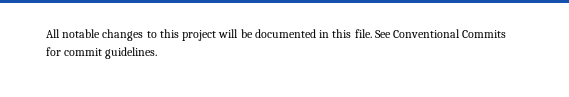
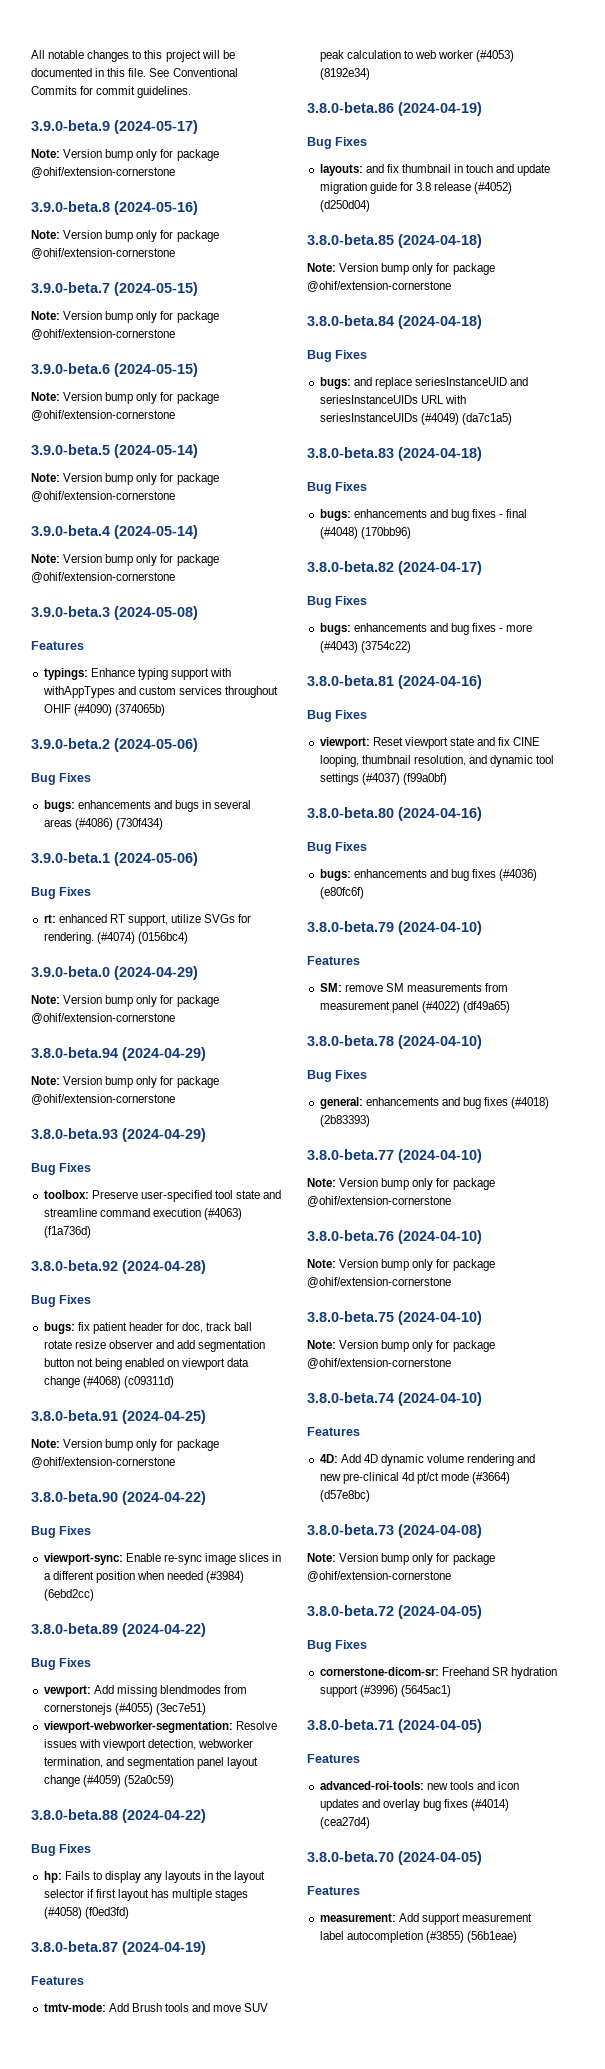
+ 3.9.0-beta.9 (2024-05-17)
+ Note: Version bump only for package @ohif/extension-cornerstone
+ 3.9.0-beta.8 (2024-05-16)
+ Note: Version bump only for package @ohif/extension-cornerstone
+ 3.9.0-beta.7 (2024-05-15)
+ Note: Version bump only for package @ohif/extension-cornerstone
+ 3.9.0-beta.6 (2024-05-15)
+ Note: Version bump only for package @ohif/extension-cornerstone
+ 3.9.0-beta.5 (2024-05-14)
+ Note: Version bump only for package @ohif/extension-cornerstone
+ 3.9.0-beta.4 (2024-05-14)
+ Note: Version bump only for package @ohif/extension-cornerstone
+ 3.9.0-beta.3 (2024-05-08)
+ Features
+ typings: Enhance typing support with withAppTypes and custom services throughout OHIF (#4090) (374065b)
+ 3.9.0-beta.2 (2024-05-06)
+ Bug Fixes
+ bugs: enhancements and bugs in several areas (#4086) (730f434)
+ 3.9.0-beta.1 (2024-05-06)
+ Bug Fixes
+ rt: enhanced RT support, utilize SVGs for rendering. (#4074) (0156bc4)
+ 3.9.0-beta.0 (2024-04-29)
+ Note: Version bump only for package @ohif/extension-cornerstone
+ 3.8.0-beta.94 (2024-04-29)
+ Note: Version bump only for package @ohif/extension-cornerstone
+ 3.8.0-beta.93 (2024-04-29)
+ Bug Fixes
+ toolbox: Preserve user-specified tool state and streamline command execution (#4063) (f1a736d)
+ 3.8.0-beta.92 (2024-04-28)
+ Bug Fixes
+ bugs: fix patient header for doc, track ball rotate resize observer and add segmentation button not being enabled on viewport data change (#4068) (c09311d)
+ 3.8.0-beta.91 (2024-04-25)
+ Note: Version bump only for package @ohif/extension-cornerstone
+ 3.8.0-beta.90 (2024-04-22)
+ Bug Fixes
+ viewport-sync: Enable re-sync image slices in a different position when needed (#3984) (6ebd2cc)
+ 3.8.0-beta.89 (2024-04-22)
+ Bug Fixes
+ vewport: Add missing blendmodes from cornerstonejs (#4055) (3ec7e51)
+ viewport-webworker-segmentation: Resolve issues with viewport detection, webworker termination, and segmentation panel layout change (#4059) (52a0c59)
+ 3.8.0-beta.88 (2024-04-22)
+ Bug Fixes
+ hp: Fails to display any layouts in the layout selector if first layout has multiple stages (#4058) (f0ed3fd)
+ 3.8.0-beta.87 (2024-04-19)
+ Features
+ tmtv-mode: Add Brush tools and move SUV peak calculation to web worker (#4053) (8192e34)
+ 3.8.0-beta.86 (2024-04-19)
+ Bug Fixes
+ layouts: and fix thumbnail in touch and update migration guide for 3.8 release (#4052) (d250d04)
+ 3.8.0-beta.85 (2024-04-18)
+ Note: Version bump only for package @ohif/extension-cornerstone
+ 3.8.0-beta.84 (2024-04-18)
+ Bug Fixes
+ bugs: and replace seriesInstanceUID and seriesInstanceUIDs URL with seriesInstanceUIDs (#4049) (da7c1a5)
+ 3.8.0-beta.83 (2024-04-18)
+ Bug Fixes
+ bugs: enhancements and bug fixes - final (#4048) (170bb96)
+ 3.8.0-beta.82 (2024-04-17)
+ Bug Fixes
+ bugs: enhancements and bug fixes - more (#4043) (3754c22)
+ 3.8.0-beta.81 (2024-04-16)
+ Bug Fixes
+ viewport: Reset viewport state and fix CINE looping, thumbnail resolution, and dynamic tool settings (#4037) (f99a0bf)
+ 3.8.0-beta.80 (2024-04-16)
+ Bug Fixes
+ bugs: enhancements and bug fixes (#4036) (e80fc6f)
+ 3.8.0-beta.79 (2024-04-10)
+ Features
+ SM: remove SM measurements from measurement panel (#4022) (df49a65)
+ 3.8.0-beta.78 (2024-04-10)
+ Bug Fixes
+ general: enhancements and bug fixes (#4018) (2b83393)
+ 3.8.0-beta.77 (2024-04-10)
+ Note: Version bump only for package @ohif/extension-cornerstone
+ 3.8.0-beta.76 (2024-04-10)
+ Note: Version bump only for package @ohif/extension-cornerstone
+ 3.8.0-beta.75 (2024-04-10)
+ Note: Version bump only for package @ohif/extension-cornerstone
+ 3.8.0-beta.74 (2024-04-10)
+ Features
+ 4D: Add 4D dynamic volume rendering and new pre-clinical 4d pt/ct mode (#3664) (d57e8bc)
+ 3.8.0-beta.73 (2024-04-08)
+ Note: Version bump only for package @ohif/extension-cornerstone
+ 3.8.0-beta.72 (2024-04-05)
+ Bug Fixes
+ cornerstone-dicom-sr: Freehand SR hydration support (#3996) (5645ac1)
+ 3.8.0-beta.71 (2024-04-05)
+ Features
+ advanced-roi-tools: new tools and icon updates and overlay bug fixes (#4014) (cea27d4)
+ 3.8.0-beta.70 (2024-04-05)
+ Features
+ measurement: Add support measurement label autocompletion (#3855) (56b1eae)

